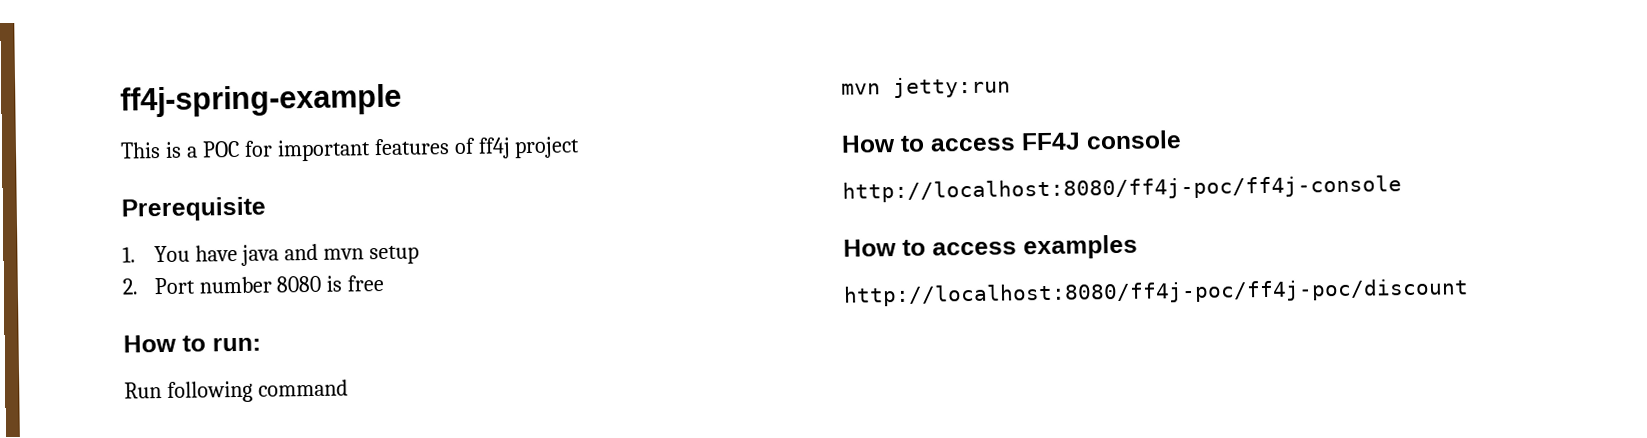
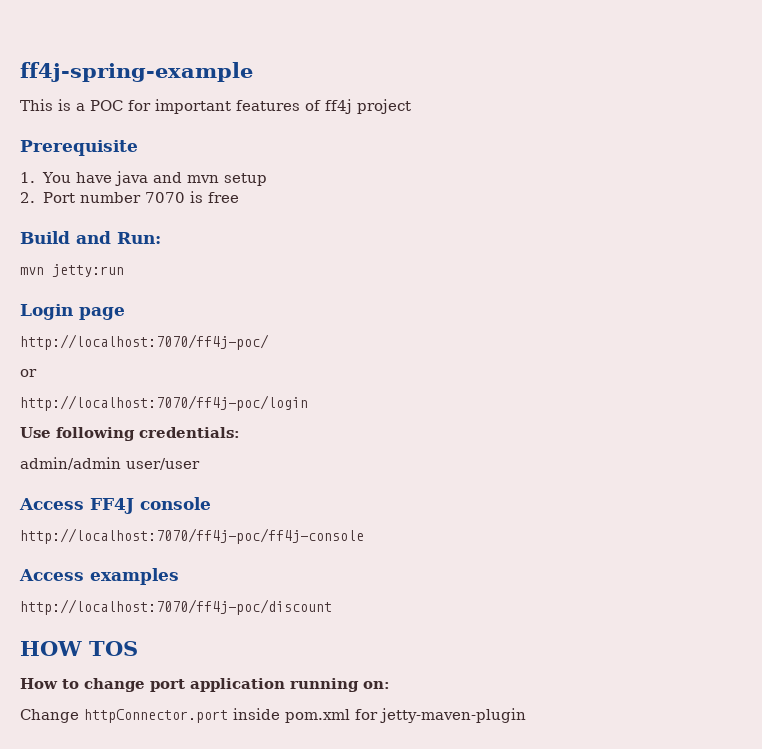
- 2. Port number 8080 is free
+ 2. Port number 7070 is free
- How to run:
- Run following command
+ Build and Run:
  mvn jetty:run
- How to access FF4J console
- http://localhost:8080/ff4j-poc/ff4j-console
- How to access examples
- http://localhost:8080/ff4j-poc/ff4j-poc/discount
+ Login page
+ http://localhost:7070/ff4j-poc/
+ or
+ http://localhost:7070/ff4j-poc/login
+ Use following credentials:
+ admin/admin user/user
+ Access FF4J console
+ http://localhost:7070/ff4j-poc/ff4j-console
+ Access examples
+ http://localhost:7070/ff4j-poc/discount
+ HOW TOS
+ How to change port application running on:
+ Change httpConnector.port inside pom.xml for jetty-maven-plugin

